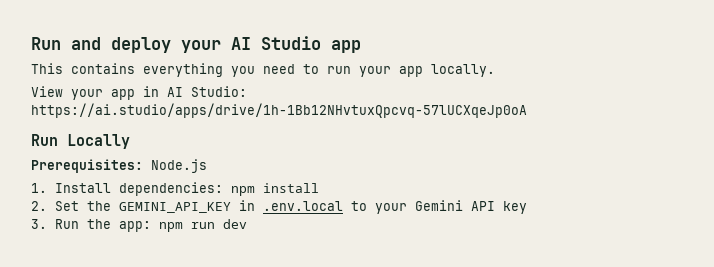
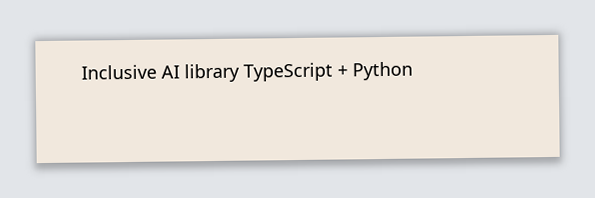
- Run and deploy your AI Studio app
- This contains everything you need to run your app locally.
- View your app in AI Studio: https://ai.studio/apps/drive/1h-1Bb12NHvtuxQpcvq-57lUCXqeJp0oA
- Run Locally
- Prerequisites: Node.js
- 1. Install dependencies: npm install
- 2. Set the GEMINI_API_KEY in .env.local to your Gemini API key
- 3. Run the app: npm run dev
+ Inclusive AI library TypeScript + Python

